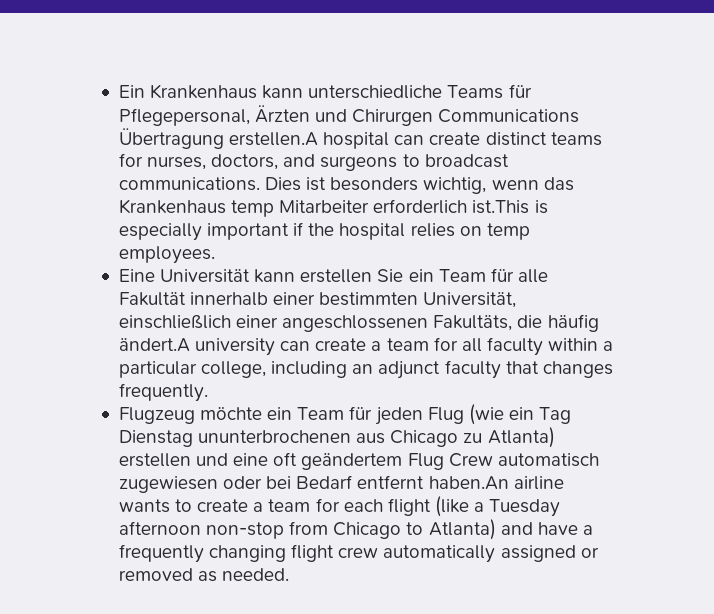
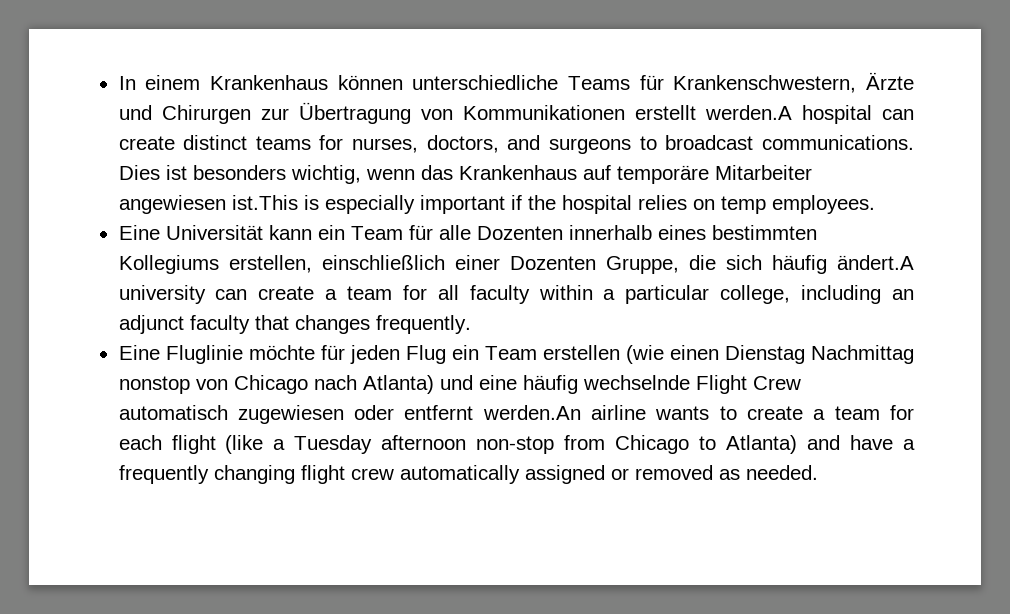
- Ein Krankenhaus kann unterschiedliche Teams für Pflegepersonal, Ärzten und Chirurgen Communications Übertragung erstellen.A hospital can create distinct teams for nurses, doctors, and surgeons to broadcast communications.
+ In einem Krankenhaus können unterschiedliche Teams für Krankenschwestern, Ärzte und Chirurgen zur Übertragung von Kommunikationen erstellt werden.A hospital can create distinct teams for nurses, doctors, and surgeons to broadcast communications.
- Dies ist besonders wichtig, wenn das Krankenhaus temp Mitarbeiter erforderlich ist.This is especially important if the hospital relies on temp employees.
+ Dies ist besonders wichtig, wenn das Krankenhaus auf temporäre Mitarbeiter angewiesen ist.This is especially important if the hospital relies on temp employees.
- Eine Universität kann erstellen Sie ein Team für alle Fakultät innerhalb einer bestimmten Universität, einschließlich einer angeschlossenen Fakultäts, die häufig ändert.A university can create a team for all faculty within a particular college, including an adjunct faculty that changes frequently.
+ Eine Universität kann ein Team für alle Dozenten innerhalb eines bestimmten Kollegiums erstellen, einschließlich einer Dozenten Gruppe, die sich häufig ändert.A university can create a team for all faculty within a particular college, including an adjunct faculty that changes frequently.
- Flugzeug möchte ein Team für jeden Flug (wie ein Tag Dienstag ununterbrochenen aus Chicago zu Atlanta) erstellen und eine oft geändertem Flug Crew automatisch zugewiesen oder bei Bedarf entfernt haben.An airline wants to create a team for each flight (like a Tuesday afternoon non-stop from Chicago to Atlanta) and have a frequently changing flight crew automatically assigned or removed as needed.
+ Eine Fluglinie möchte für jeden Flug ein Team erstellen (wie einen Dienstag Nachmittag nonstop von Chicago nach Atlanta) und eine häufig wechselnde Flight Crew automatisch zugewiesen oder entfernt werden.An airline wants to create a team for each flight (like a Tuesday afternoon non-stop from Chicago to Atlanta) and have a frequently changing flight crew automatically assigned or removed as needed.

